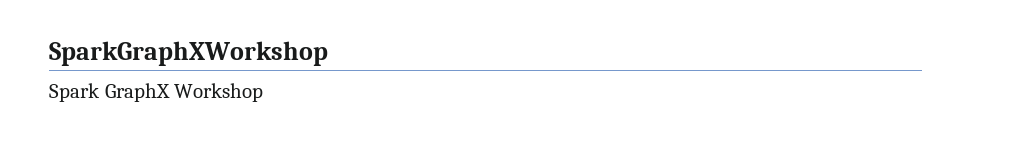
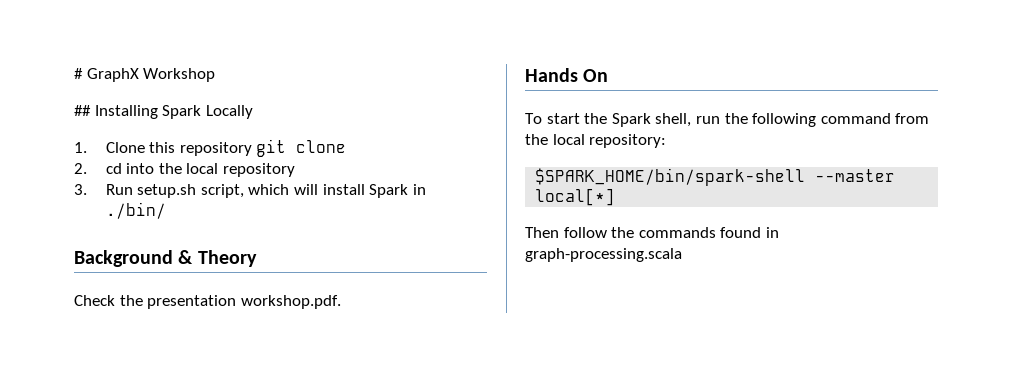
- SparkGraphXWorkshop
- Spark GraphX Workshop
+ # GraphX Workshop
+ ## Installing Spark Locally
+ 1. Clone this repository git clone
+ 2. cd into the local repository
+ 3. Run setup.sh script, which will install Spark in ./bin/
+ Background & Theory
+ Check the presentation workshop.pdf.
+ Hands On
+ To start the Spark shell, run the following command from the local repository:
+ $SPARK_HOME/bin/spark-shell --master local[*]
+ Then follow the commands found in graph-processing.scala

